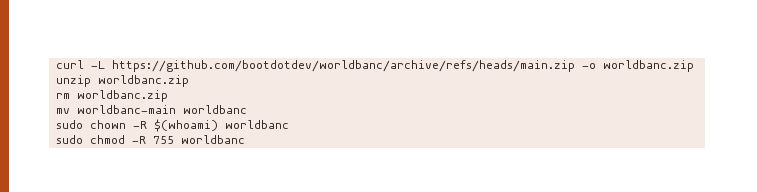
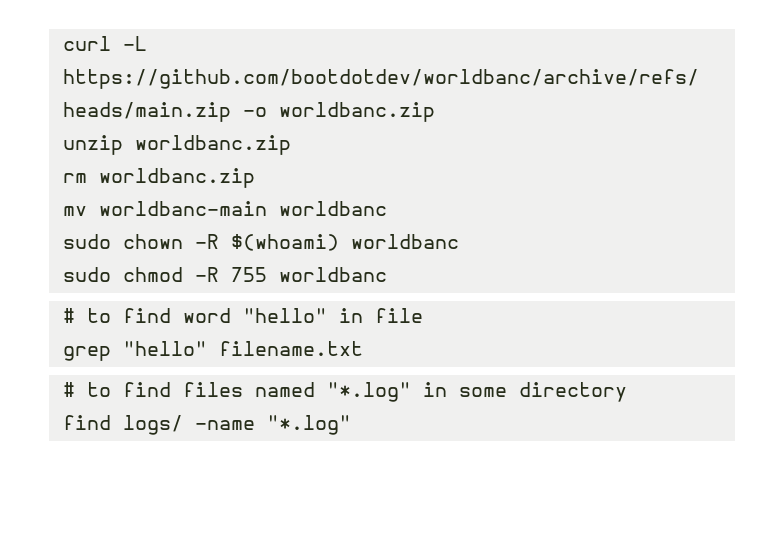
+ # to find word "hello" in file
+ grep "hello" filename.txt
+ # to find files named "*.log" in some directory
+ find logs/ -name "*.log"

